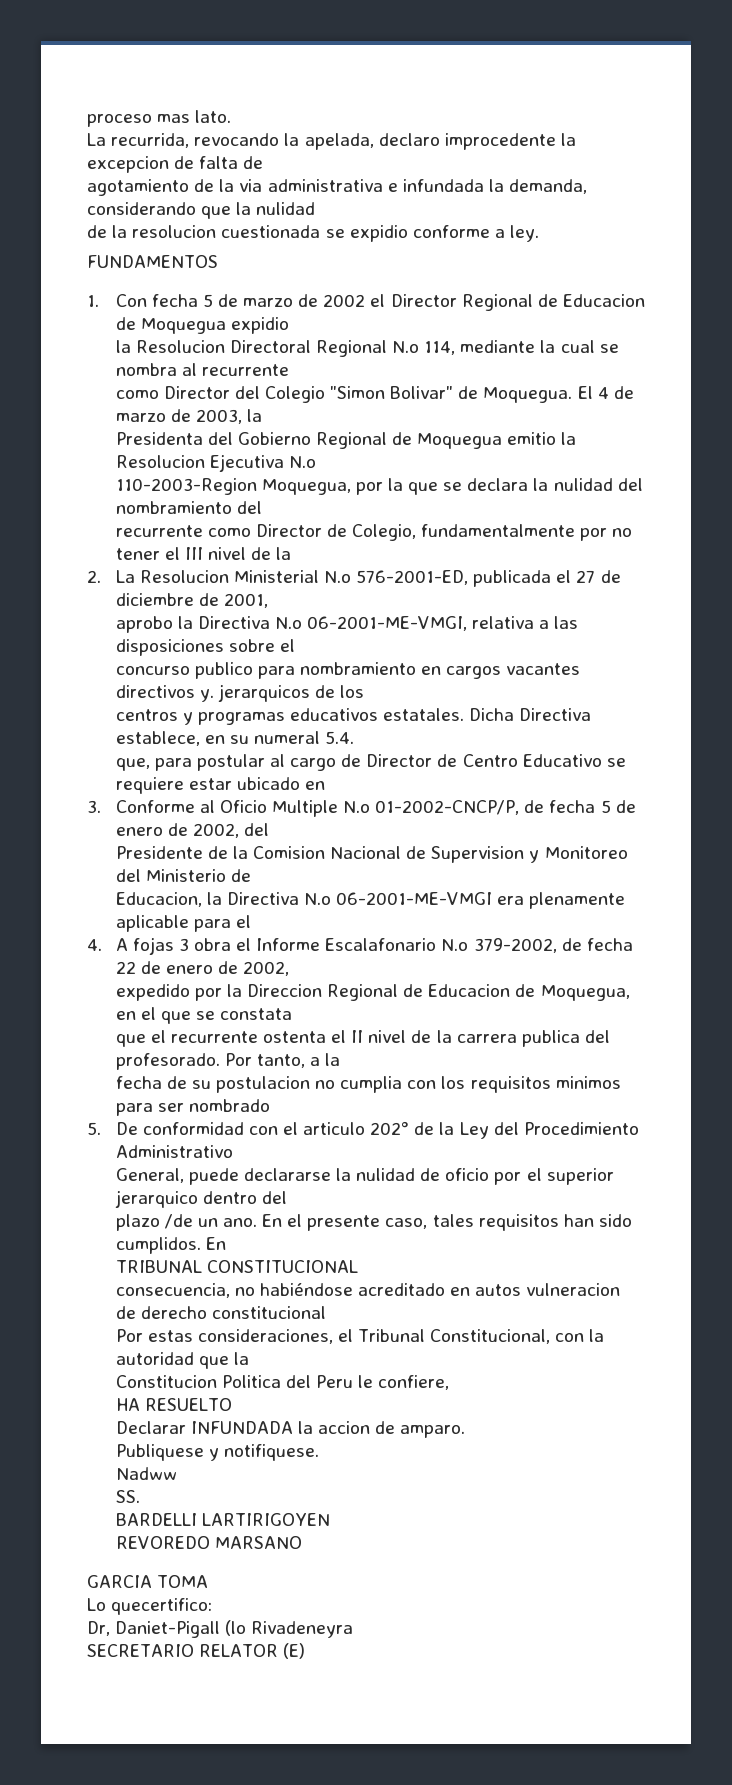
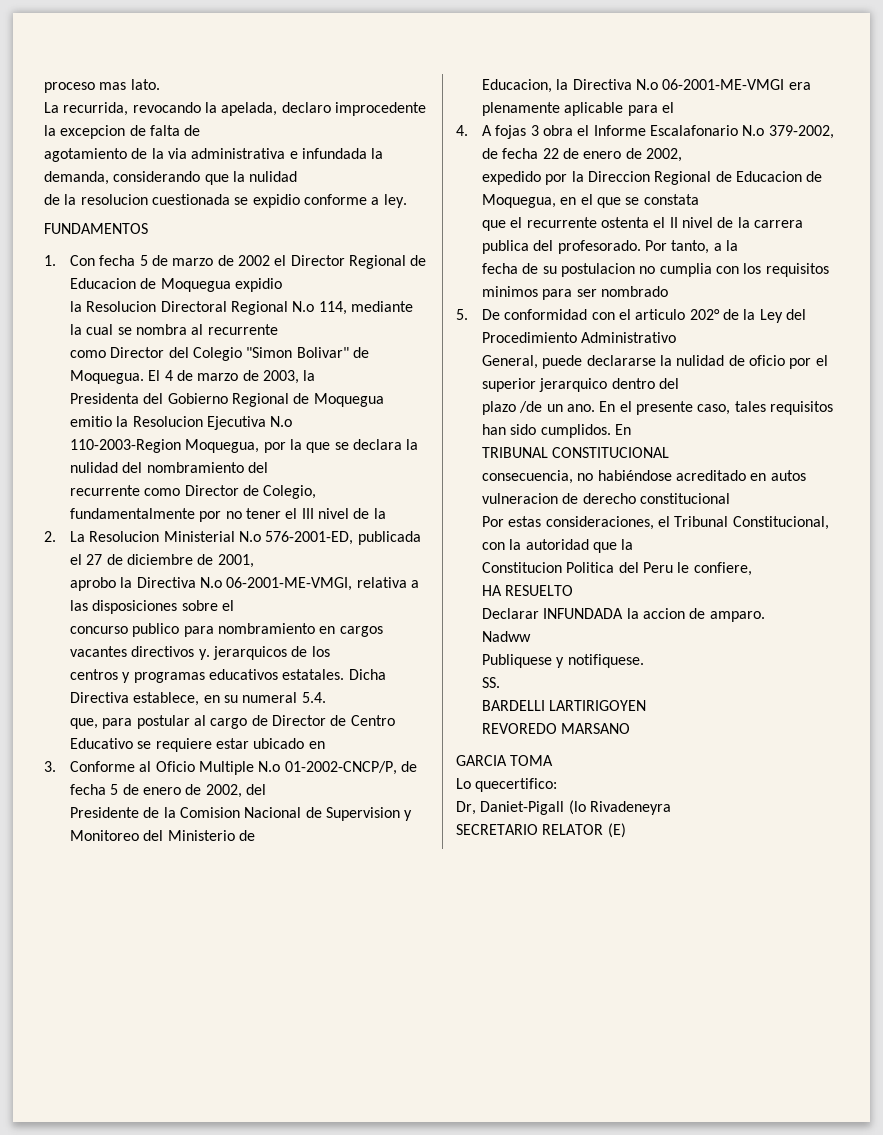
+ Nadww
- Nadww

